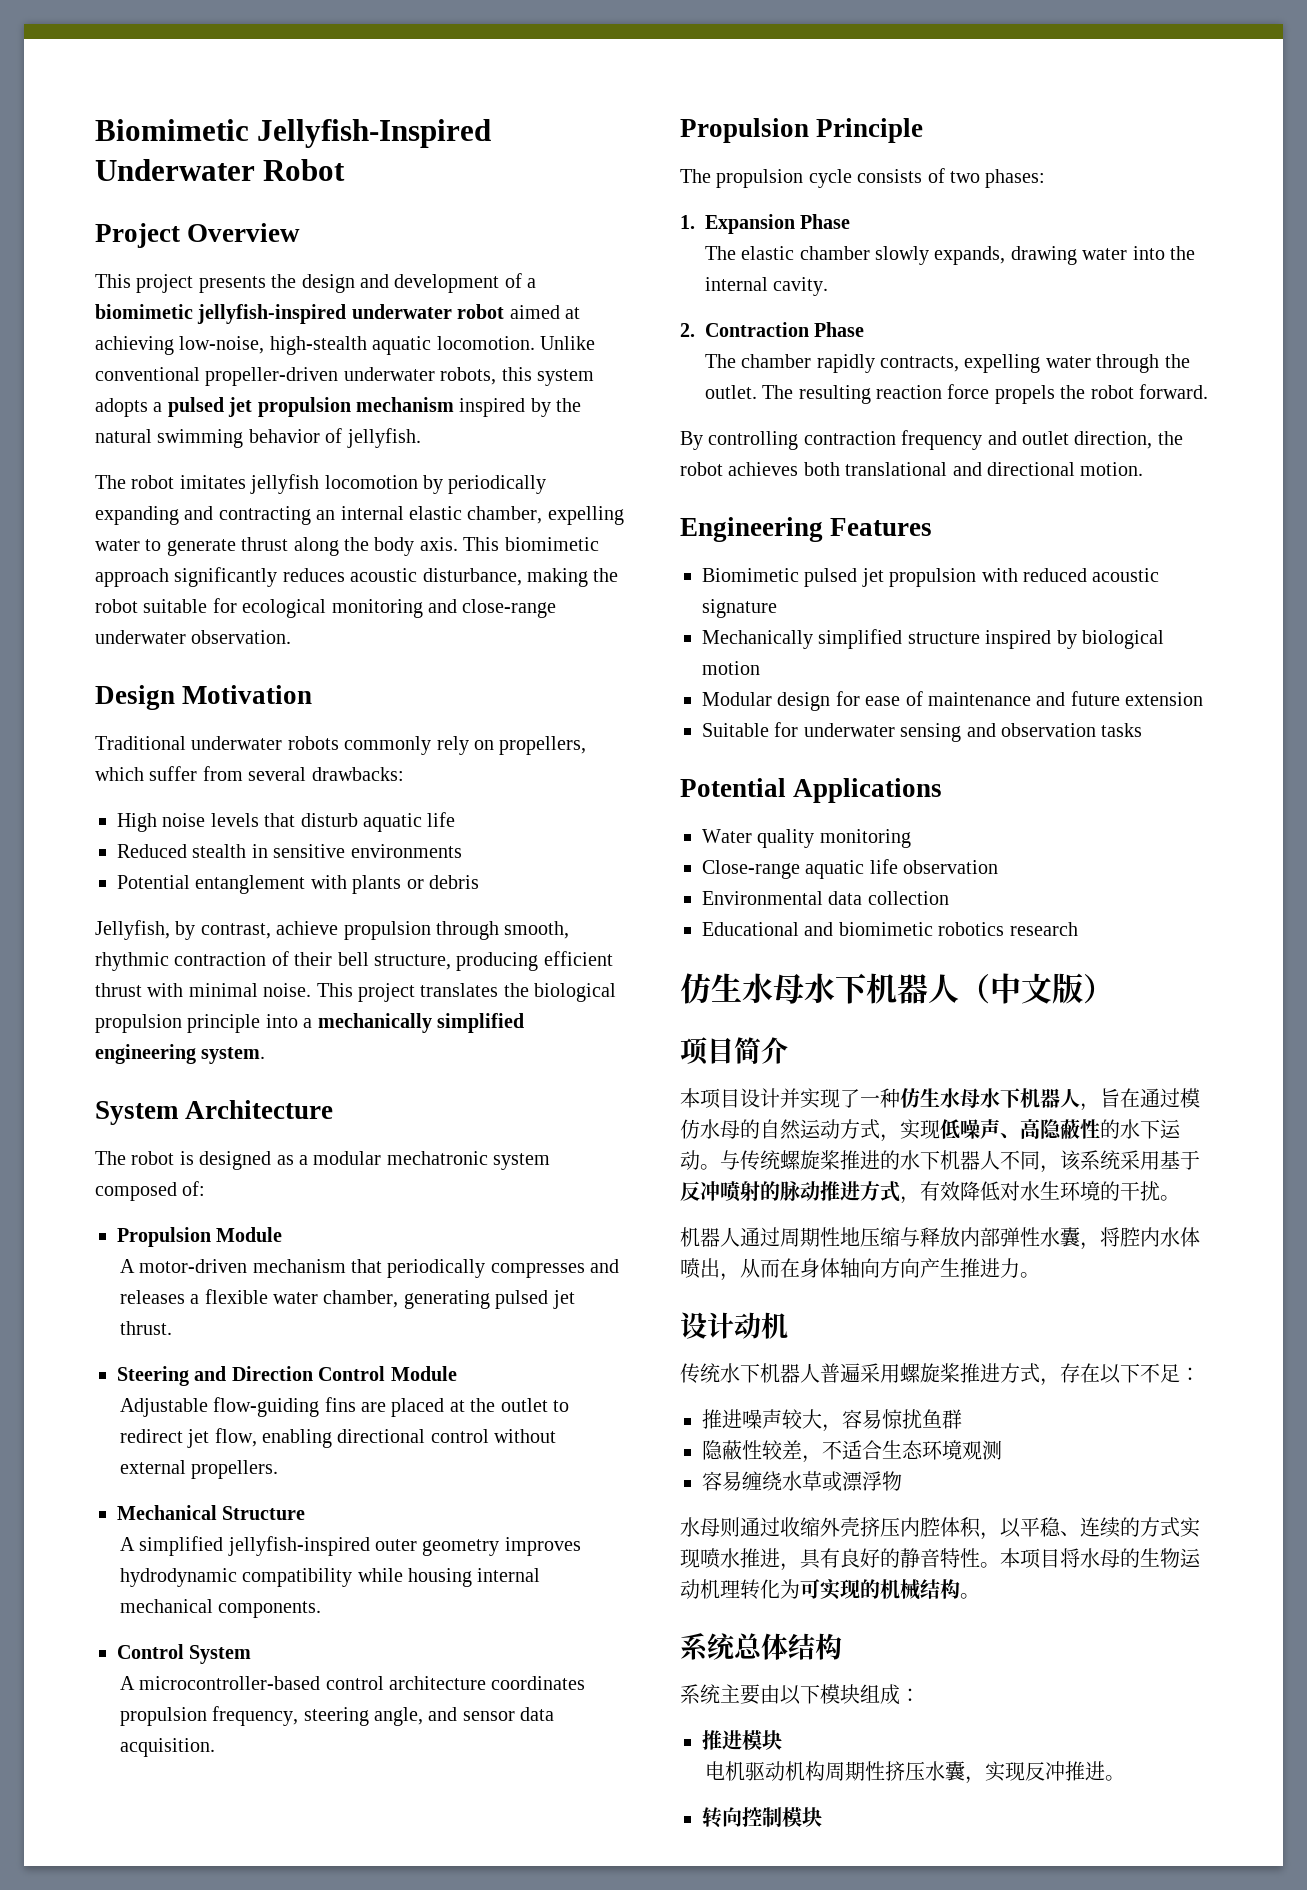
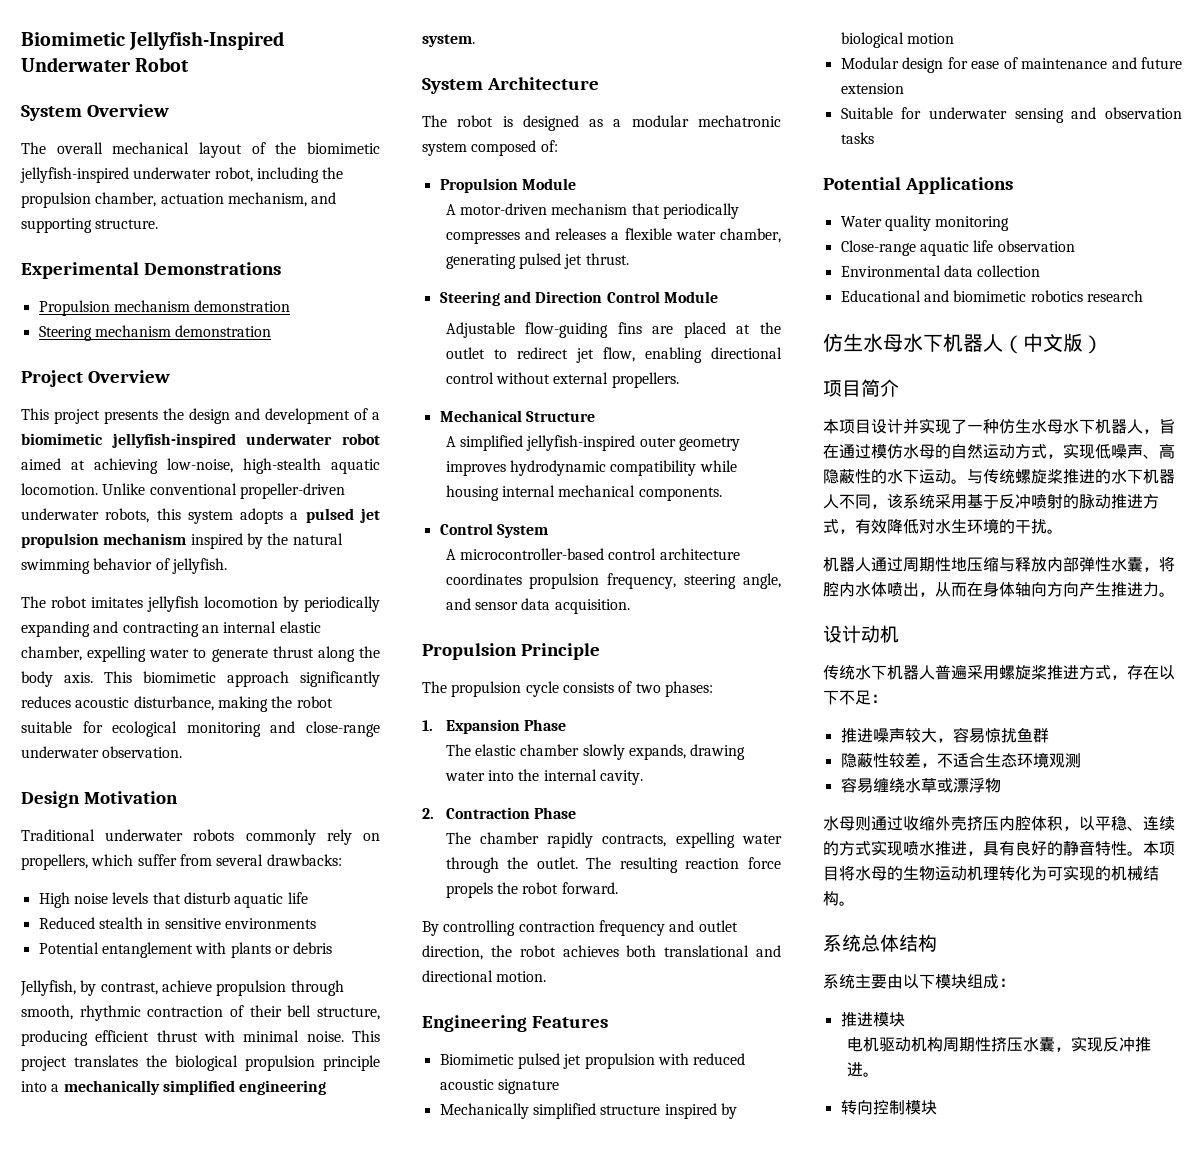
+ System Overview
+ The overall mechanical layout of the biomimetic jellyfish-inspired underwater robot, including the propulsion chamber, actuation mechanism, and supporting structure.
+ Experimental Demonstrations
+ Propulsion mechanism demonstration
+ Steering mechanism demonstration

